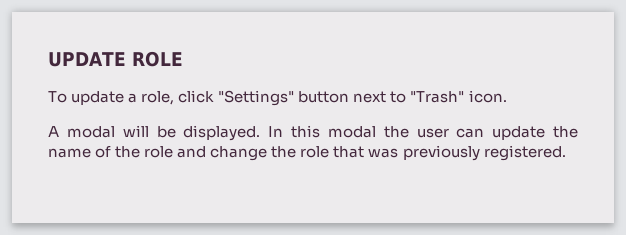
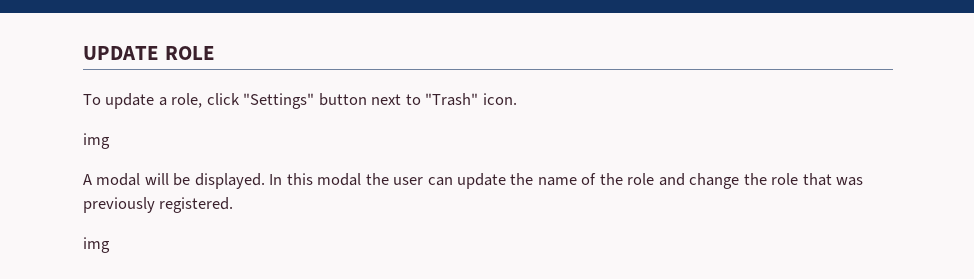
  To update a role, click "Settings" button next to "Trash" icon.
+ img
  In this modal the user can update the name of the role and change the role that was previously registered.
+ img

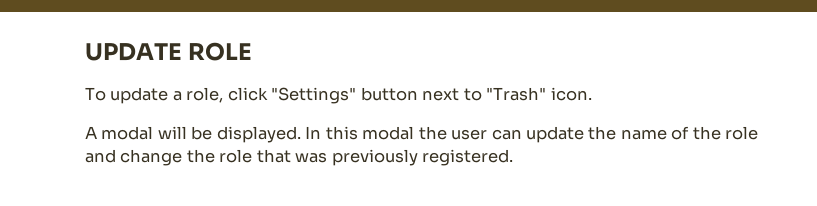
  To update a role, click "Settings" button next to "Trash" icon.
- img
  In this modal the user can update the name of the role and change the role that was previously registered.
- img

